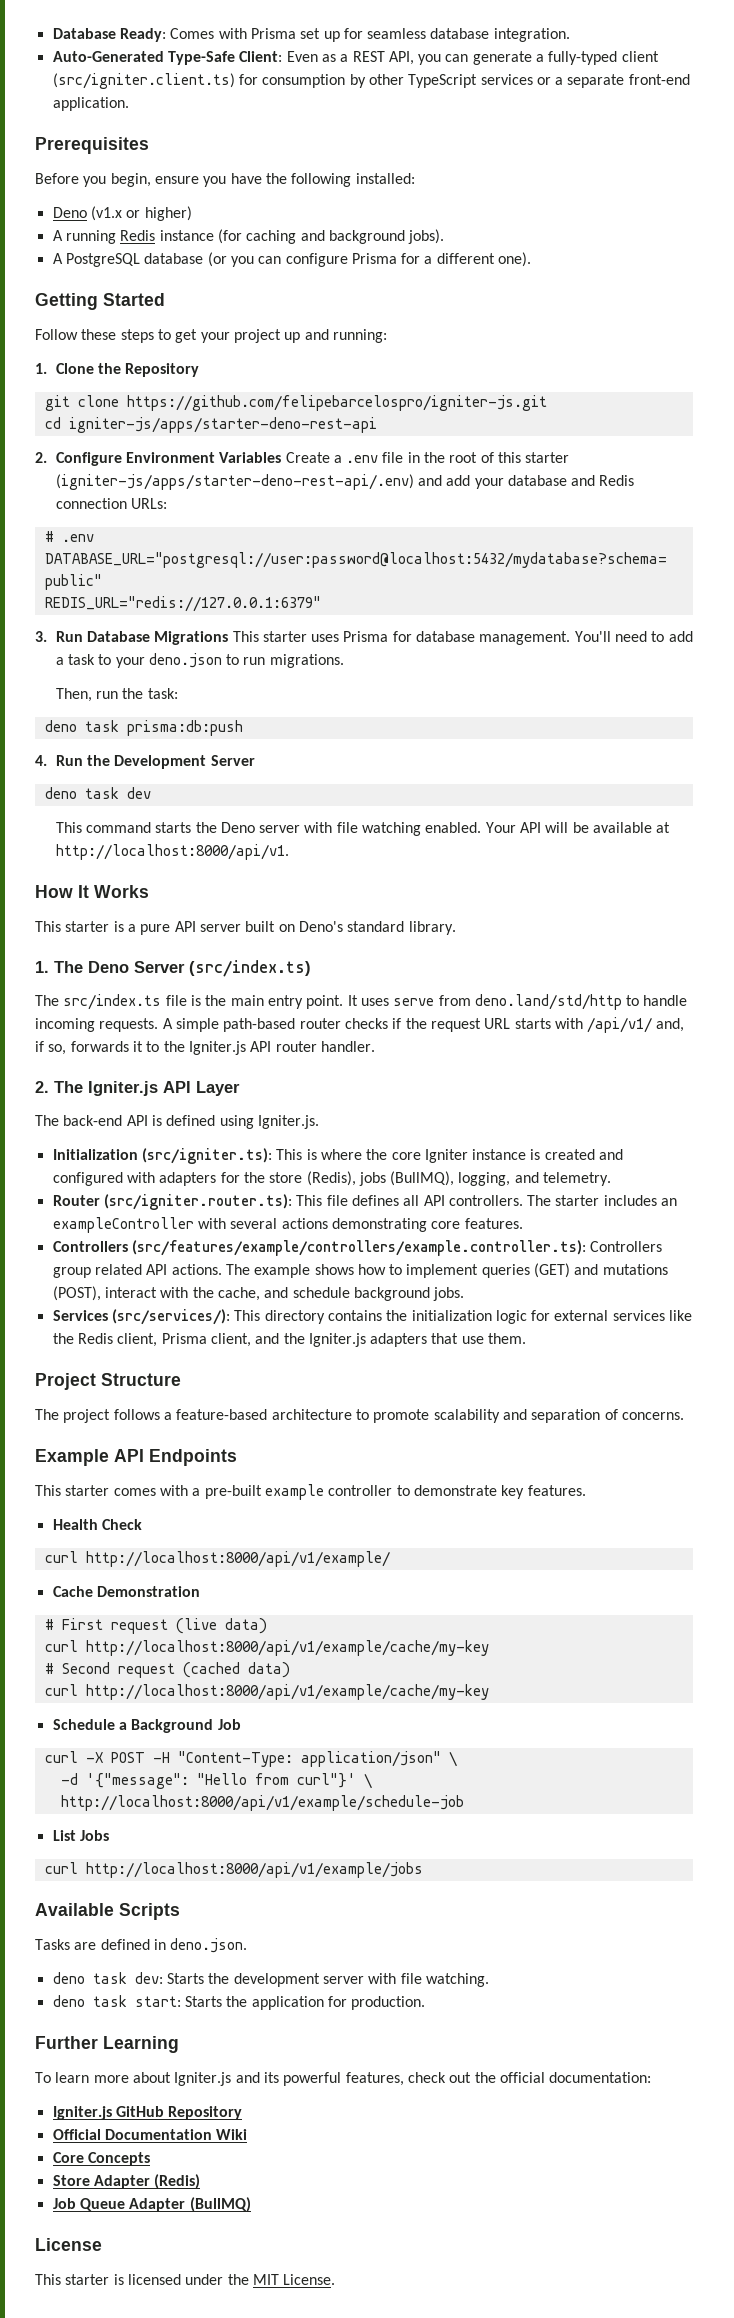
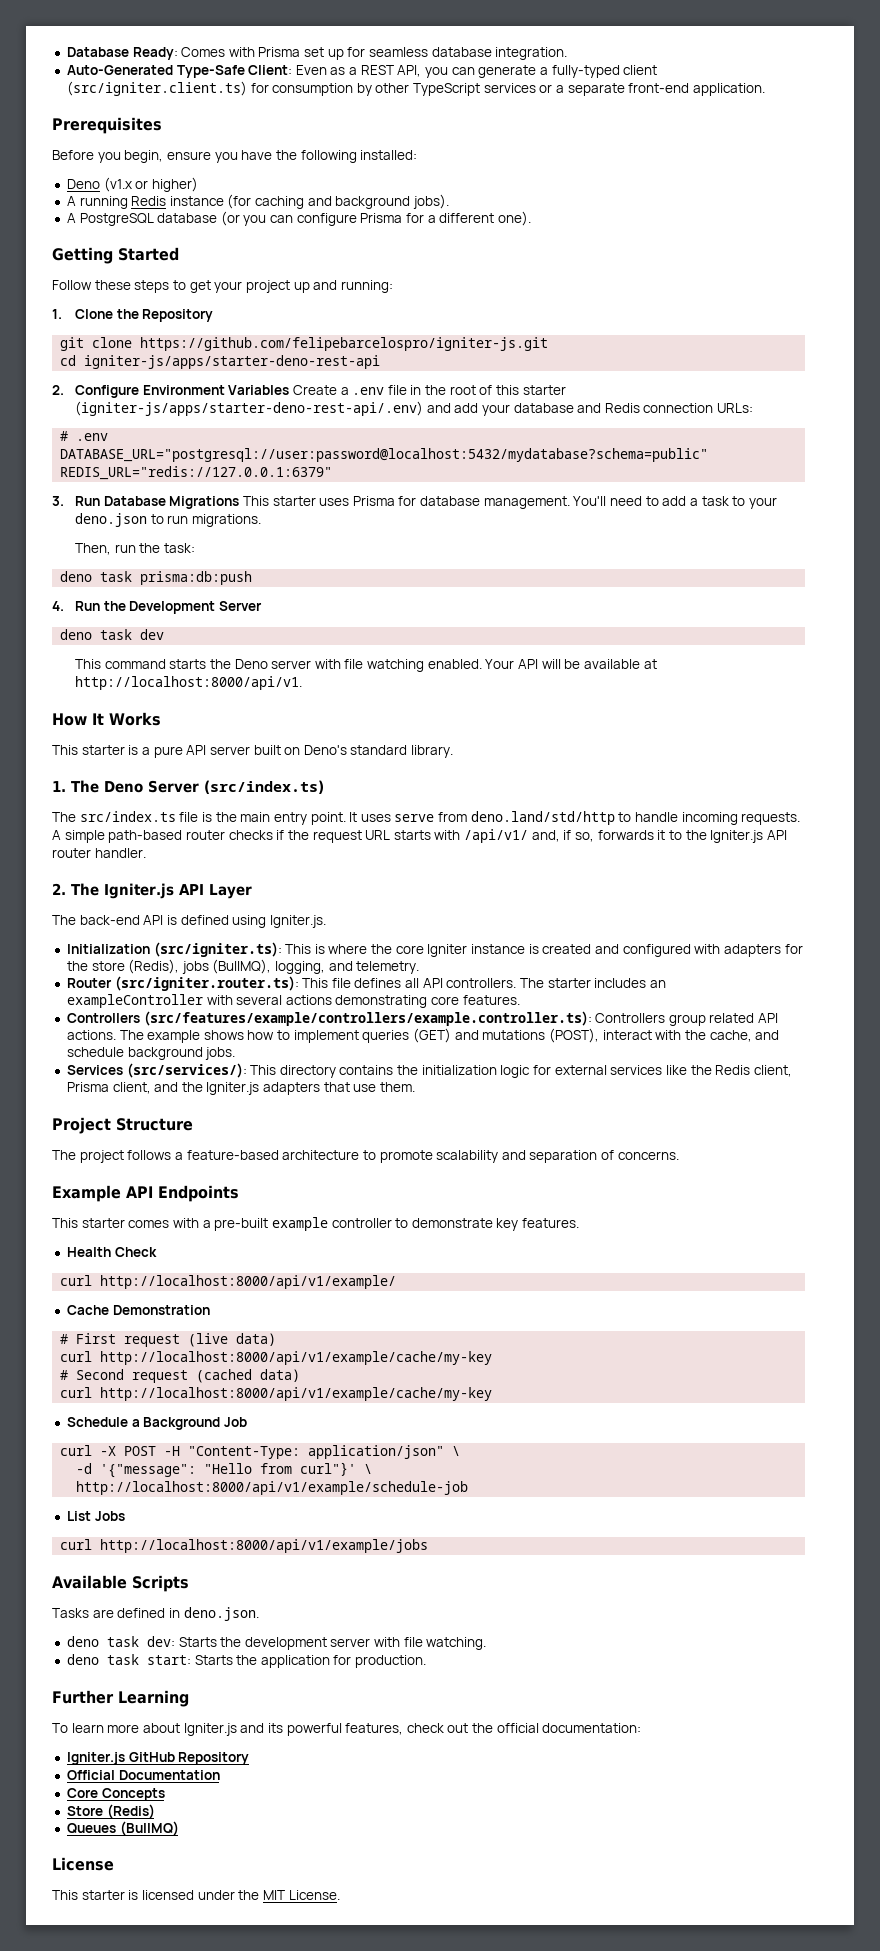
- Official Documentation Wiki
+ Official Documentation
- Store Adapter (Redis)
+ Store (Redis)
- Job Queue Adapter (BullMQ)
+ Queues (BullMQ)

